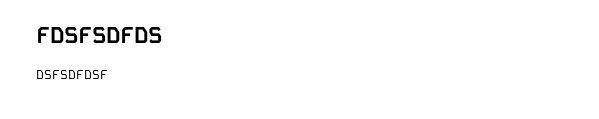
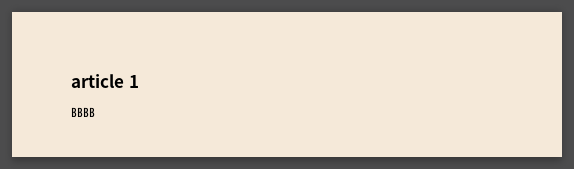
- FDSFSDFDS
- DSFSDFDSF
+ article 1
+ BBBB

